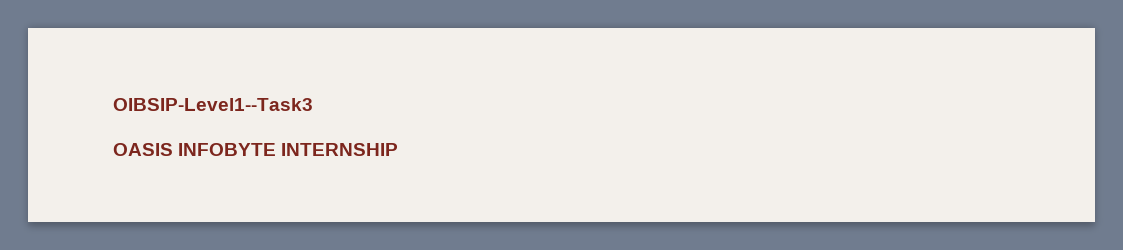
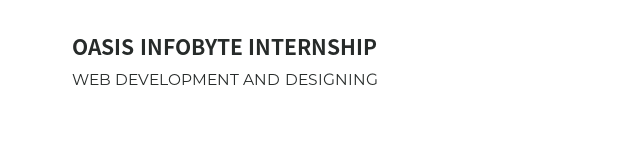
- OIBSIP-Level1--Task3
+ WEB DEVELOPMENT AND DESIGNING

